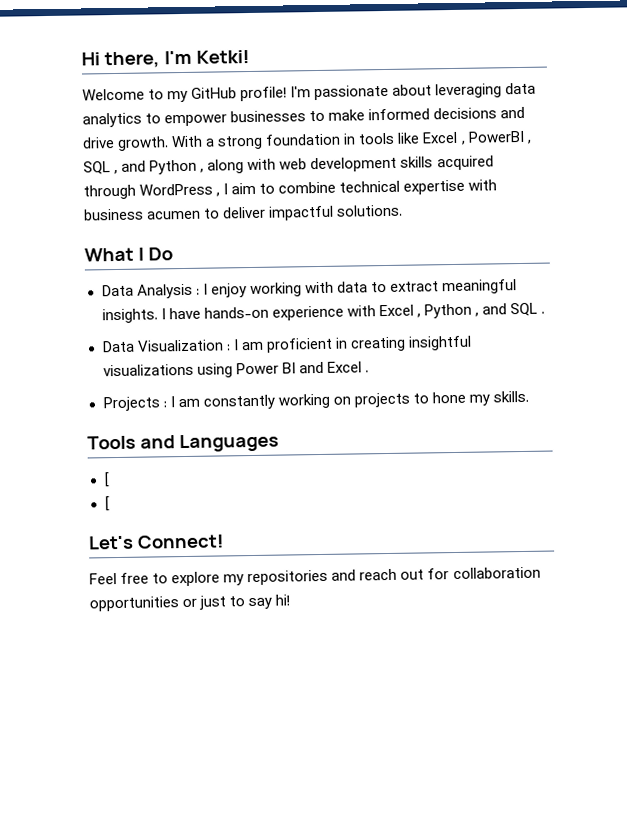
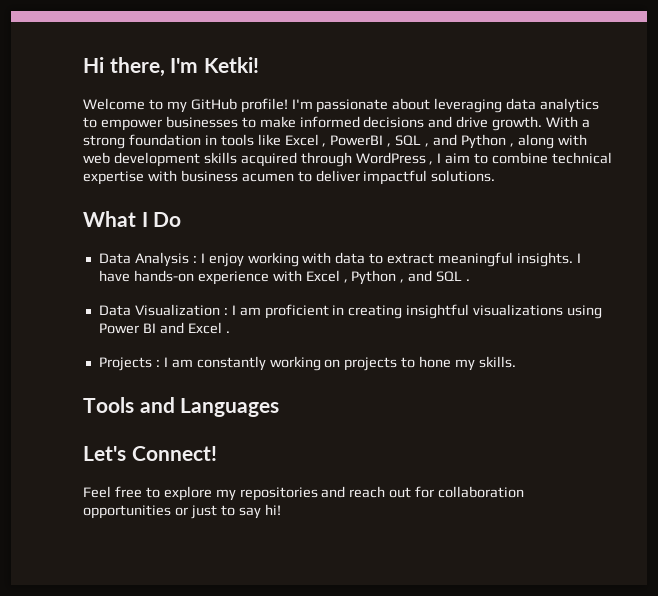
  Tools and Languages
- [
- [

